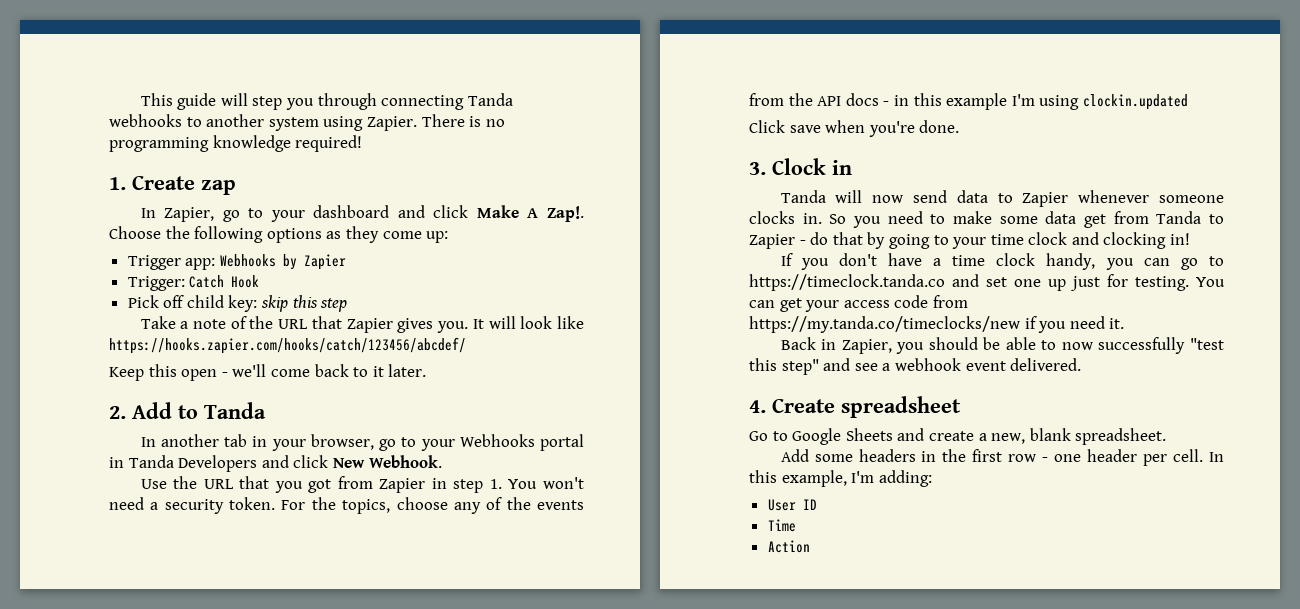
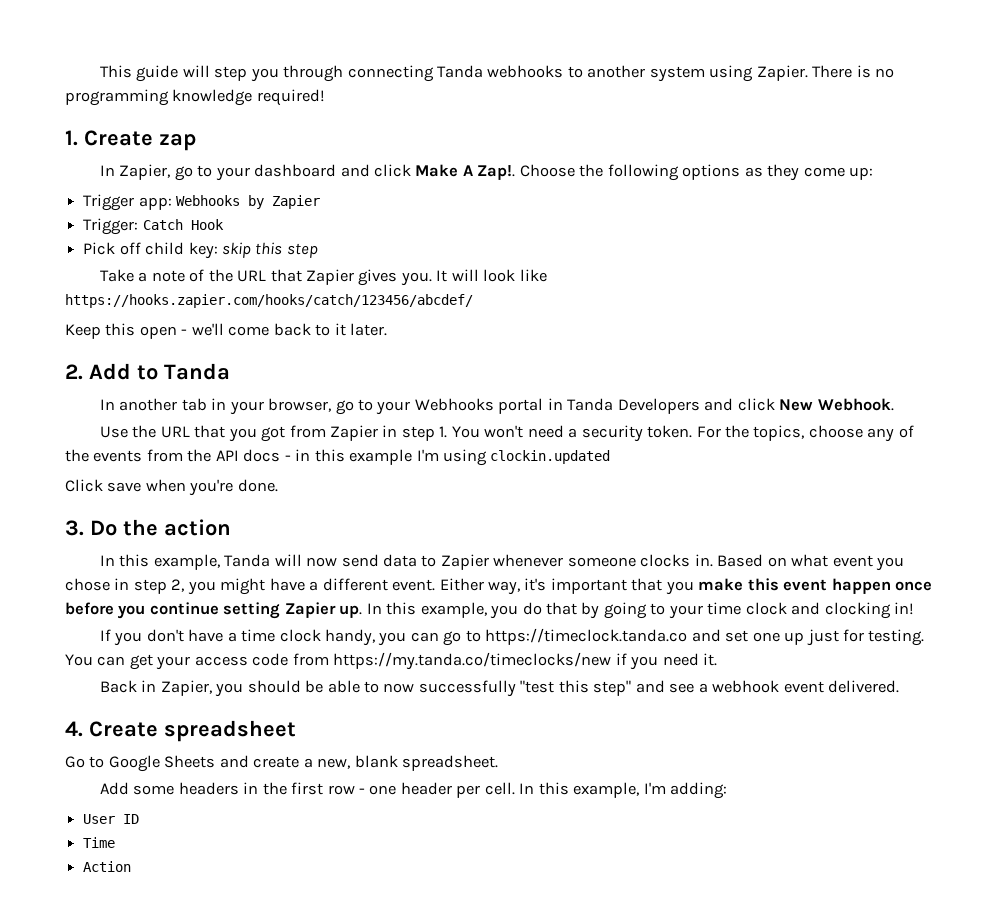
- 3. Clock in
- Tanda will now send data to Zapier whenever someone clocks in.
+ 3. Do the action
+ In this example, Tanda will now send data to Zapier whenever someone clocks in.
- So you need to make some data get from Tanda to Zapier - do that by going to your time clock and clocking in!
+ Based on what event you chose in step 2, you might have a different event. Either way, it's important that you make this event happen once before you continue setting Zapier up. In this example, you do that by going to your time clock and clocking in!

